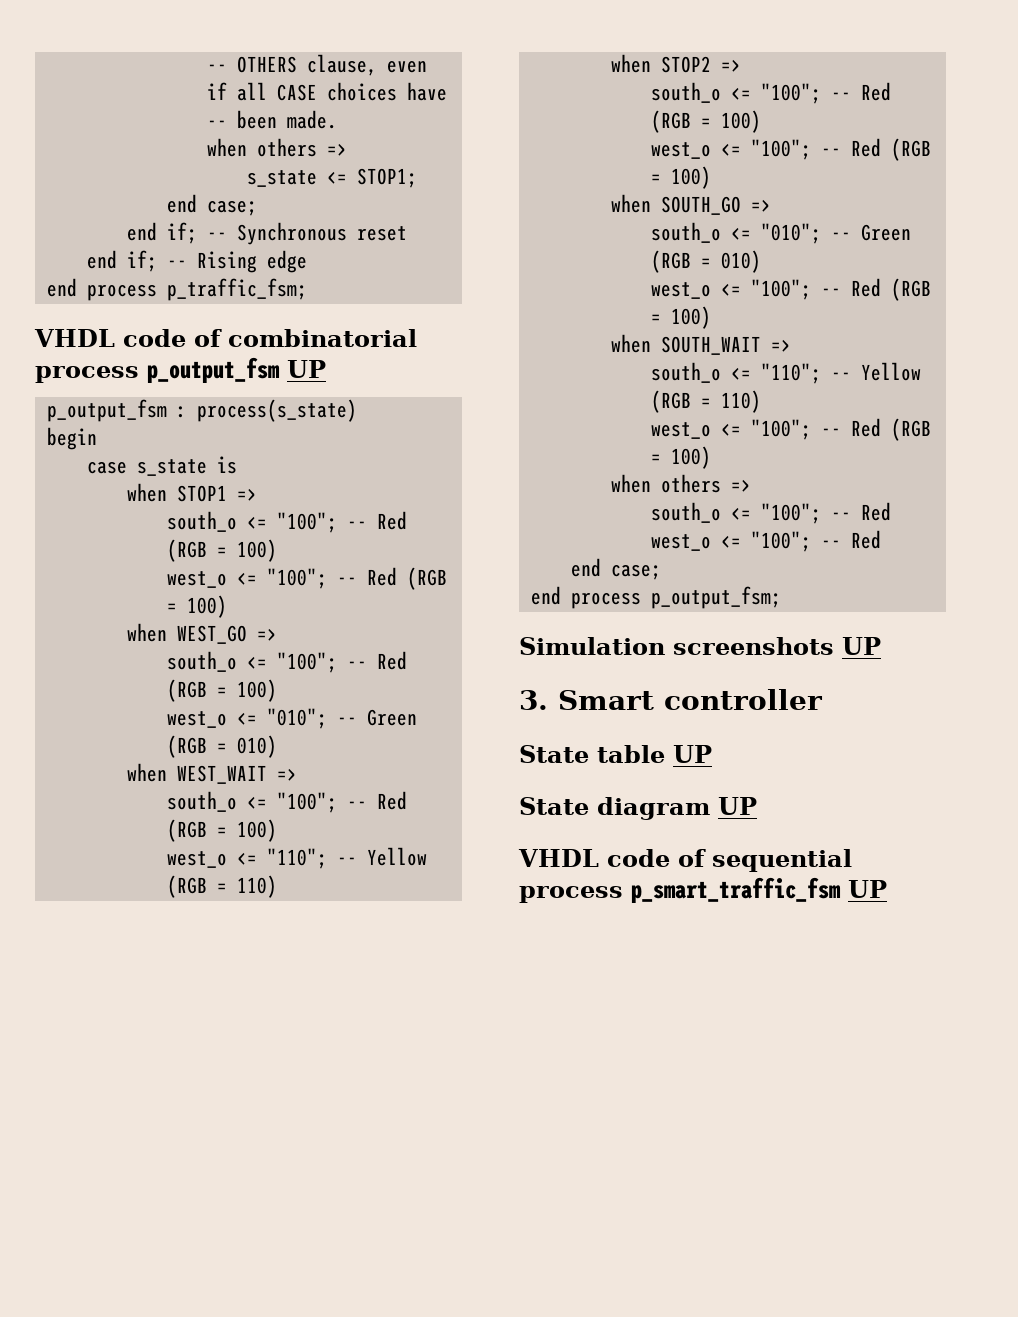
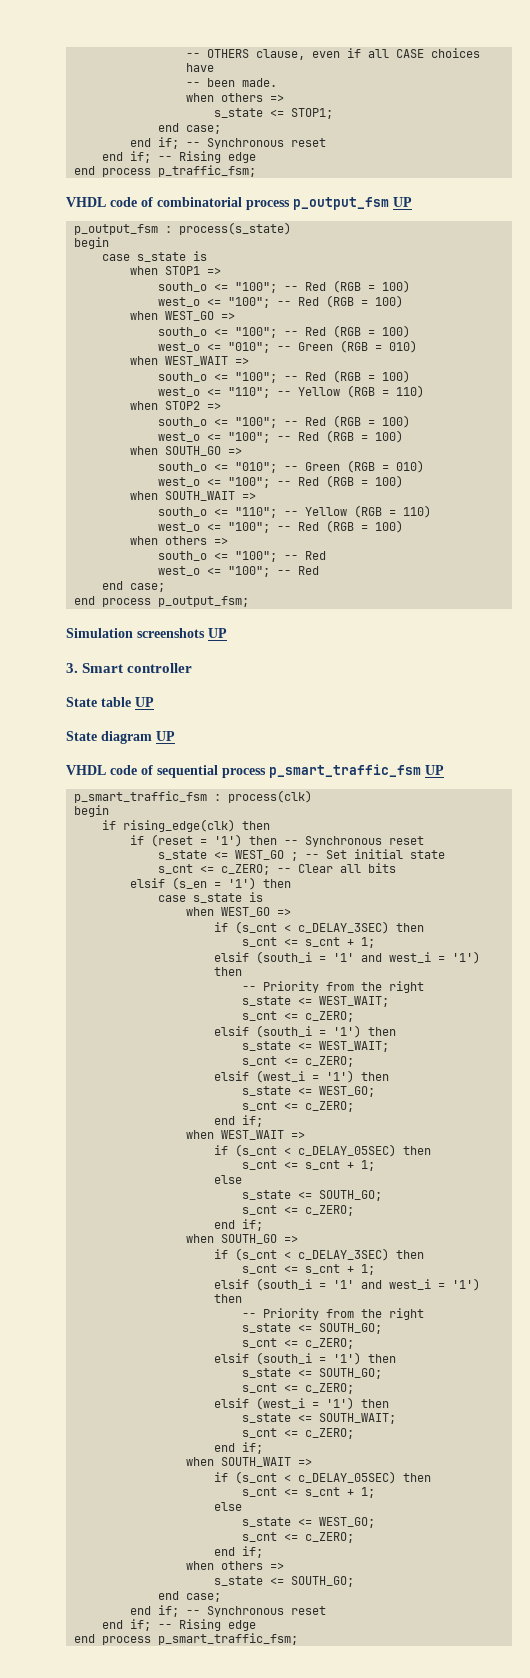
+ p_smart_traffic_fsm : process(clk)
+ begin
+ if rising_edge(clk) then
+ if (reset = '1') then -- Synchronous reset
+ s_state <= WEST_GO ; -- Set initial state
+ s_cnt <= c_ZERO; -- Clear all bits
+ elsif (s_en = '1') then
+ case s_state is
+ when WEST_GO =>
+ if (s_cnt < c_DELAY_3SEC) then
+ s_cnt <= s_cnt + 1;
+ elsif (south_i = '1' and west_i = '1') then
+ -- Priority from the right
+ s_state <= WEST_WAIT;
+ s_cnt <= c_ZERO;
+ elsif (south_i = '1') then
+ s_state <= WEST_WAIT;
+ s_cnt <= c_ZERO;
+ elsif (west_i = '1') then
+ s_state <= WEST_GO;
+ s_cnt <= c_ZERO;
+ end if;
+ when WEST_WAIT =>
+ if (s_cnt < c_DELAY_05SEC) then
+ s_cnt <= s_cnt + 1;
+ else
+ s_state <= SOUTH_GO;
+ s_cnt <= c_ZERO;
+ end if;
+ when SOUTH_GO =>
+ if (s_cnt < c_DELAY_3SEC) then
+ s_cnt <= s_cnt + 1;
+ elsif (south_i = '1' and west_i = '1') then
+ -- Priority from the right
+ s_state <= SOUTH_GO;
+ s_cnt <= c_ZERO;
+ elsif (south_i = '1') then
+ s_state <= SOUTH_GO;
+ s_cnt <= c_ZERO;
+ elsif (west_i = '1') then
+ s_state <= SOUTH_WAIT;
+ s_cnt <= c_ZERO;
+ end if;
+ when SOUTH_WAIT =>
+ if (s_cnt < c_DELAY_05SEC) then
+ s_cnt <= s_cnt + 1;
+ else
+ s_state <= WEST_GO;
+ s_cnt <= c_ZERO;
+ end if;
+ when others =>
+ s_state <= SOUTH_GO;
+ end case;
+ end if; -- Synchronous reset
+ end if; -- Rising edge
+ end process p_smart_traffic_fsm;

